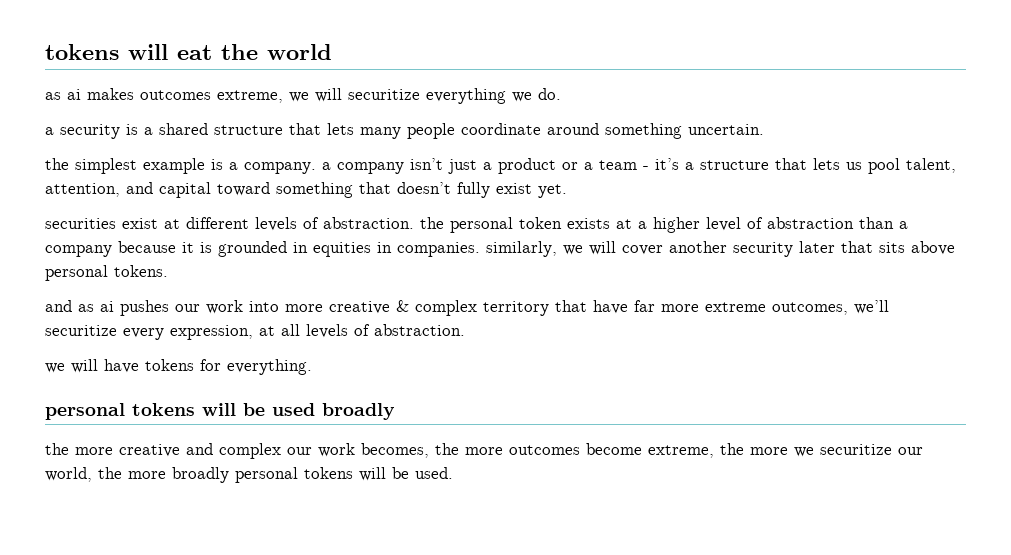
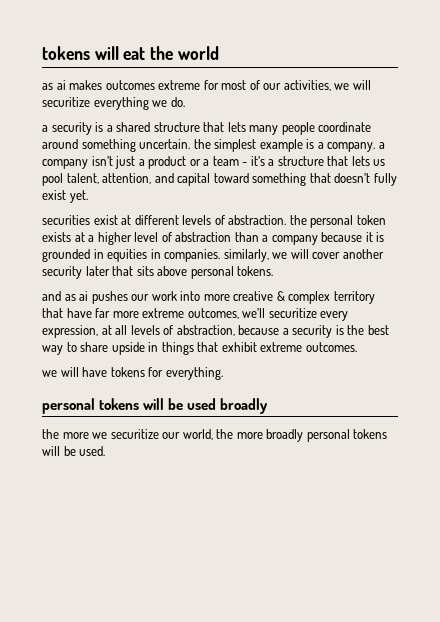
- as ai makes outcomes extreme, we will securitize everything we do.
+ as ai makes outcomes extreme for most of our activities, we will securitize everything we do.
- a security is a shared structure that lets many people coordinate around something uncertain.
- the simplest example is a company. a company isn’t just a product or a team - it’s a structure that lets us pool talent, attention, and capital toward something that doesn’t fully exist yet.
+ a security is a shared structure that lets many people coordinate around something uncertain. the simplest example is a company. a company isn’t just a product or a team - it’s a structure that lets us pool talent, attention, and capital toward something that doesn’t fully exist yet.
- and as ai pushes our work into more creative & complex territory that have far more extreme outcomes, we’ll securitize every expression, at all levels of abstraction.
+ and as ai pushes our work into more creative & complex territory that have far more extreme outcomes, we’ll securitize every expression, at all levels of abstraction, because a security is the best way to share upside in things that exhibit extreme outcomes.
- the more creative and complex our work becomes, the more outcomes become extreme, the more we securitize our world, the more broadly personal tokens will be used.
+ the more we securitize our world, the more broadly personal tokens will be used.

